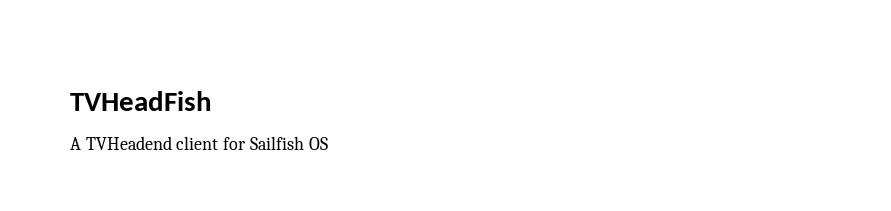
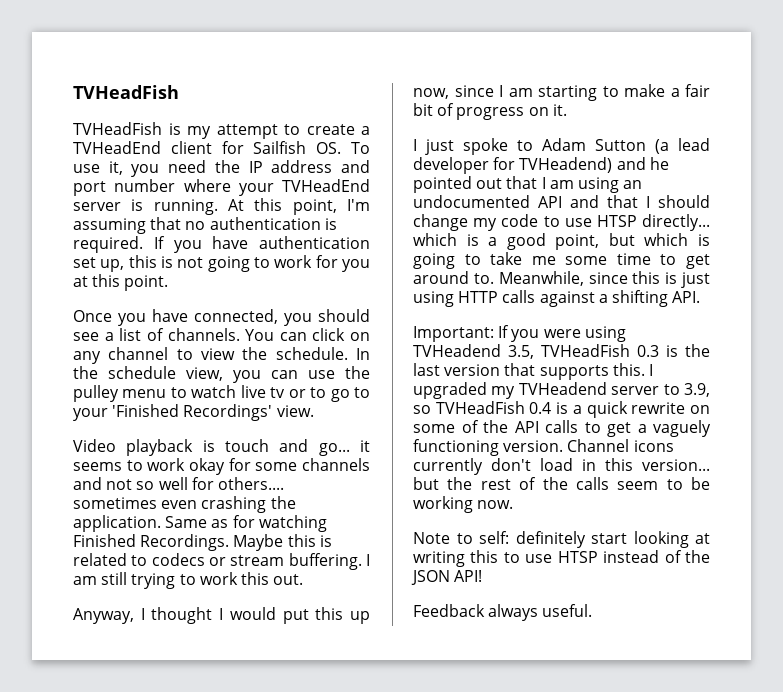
- A TVHeadend client for Sailfish OS
+ TVHeadFish is my attempt to create a TVHeadEnd client for Sailfish OS. To use it, you need the IP address and port number where your TVHeadEnd server is running. At this point, I'm assuming that no authentication is required. If you have authentication set up, this is not going to work for you at this point.
+ Once you have connected, you should see a list of channels. You can click on any channel to view the schedule. In the schedule view, you can use the pulley menu to watch live tv or to go to your 'Finished Recordings' view.
+ Video playback is touch and go... it seems to work okay for some channels and not so well for others.... sometimes even crashing the application. Same as for watching Finished Recordings. Maybe this is related to codecs or stream buffering. I am still trying to work this out.
+ Anyway, I thought I would put this up now, since I am starting to make a fair bit of progress on it.
+ I just spoke to Adam Sutton (a lead developer for TVHeadend) and he pointed out that I am using an undocumented API and that I should change my code to use HTSP directly... which is a good point, but which is going to take me some time to get around to. Meanwhile, since this is just using HTTP calls against a shifting API.
+ Important: If you were using TVHeadend 3.5, TVHeadFish 0.3 is the last version that supports this. I upgraded my TVHeadend server to 3.9, so TVHeadFish 0.4 is a quick rewrite on some of the API calls to get a vaguely functioning version. Channel icons currently don't load in this version... but the rest of the calls seem to be working now.
+ Note to self: definitely start looking at writing this to use HTSP instead of the JSON API!
+ Feedback always useful.

